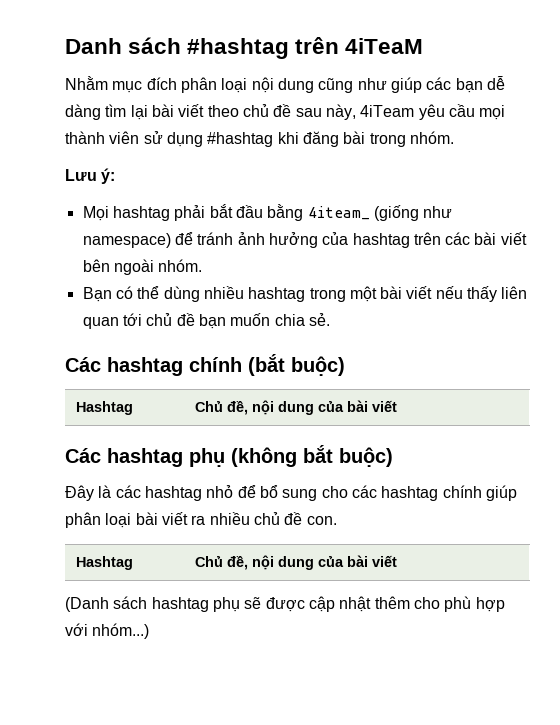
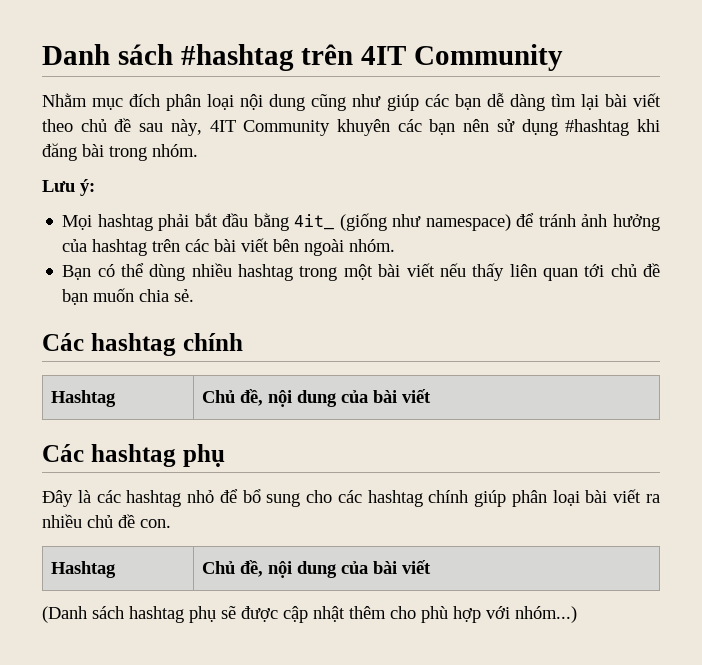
- Danh sách #hashtag trên 4iTeaM
+ Danh sách #hashtag trên 4IT Community
- Nhằm mục đích phân loại nội dung cũng như giúp các bạn dễ dàng tìm lại bài viết theo chủ đề sau này, 4iTeam yêu cầu mọi thành viên sử dụng #hashtag khi đăng bài trong nhóm.
+ Nhằm mục đích phân loại nội dung cũng như giúp các bạn dễ dàng tìm lại bài viết theo chủ đề sau này, 4IT Community khuyên các bạn nên sử dụng #hashtag khi đăng bài trong nhóm.
- Mọi hashtag phải bắt đầu bằng 4iteam_ (giống như namespace) để tránh ảnh hưởng của hashtag trên các bài viết bên ngoài nhóm.
+ Mọi hashtag phải bắt đầu bằng 4it_ (giống như namespace) để tránh ảnh hưởng của hashtag trên các bài viết bên ngoài nhóm.
- Các hashtag chính (bắt buộc)
+ Các hashtag chính
- Các hashtag phụ (không bắt buộc)
+ Các hashtag phụ

